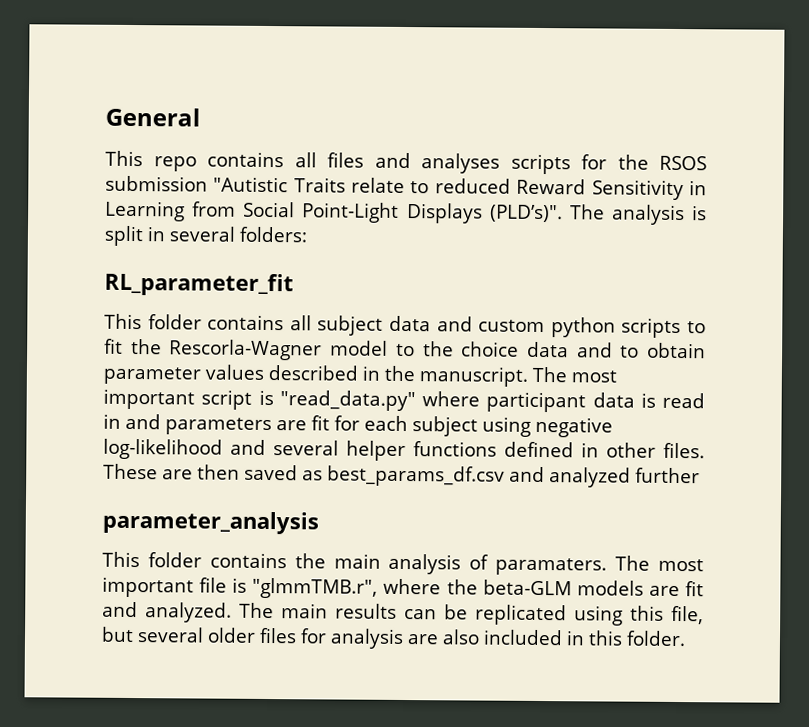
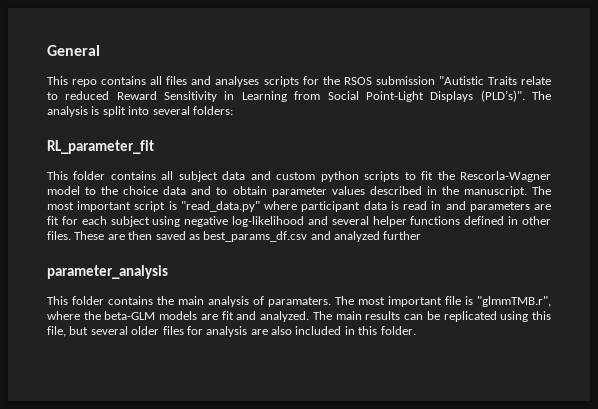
- The analysis is split in several folders:
+ The analysis is split into several folders:

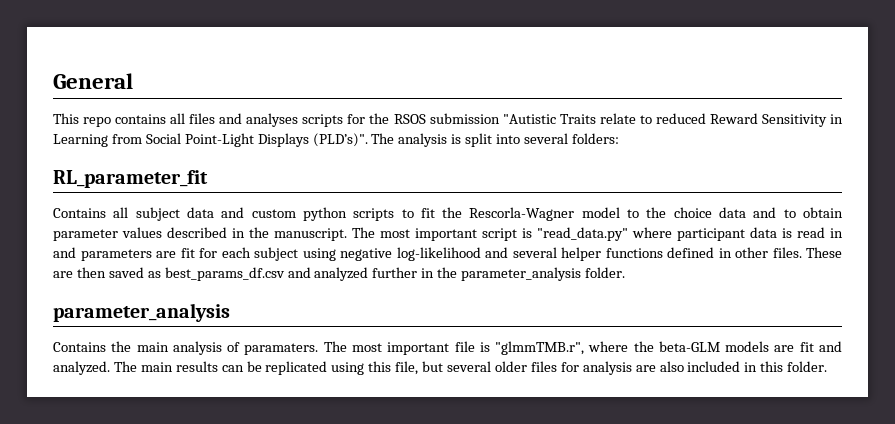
- This folder contains all subject data and custom python scripts to fit the Rescorla-Wagner model to the choice data and to obtain parameter values described in the manuscript.
+ Contains all subject data and custom python scripts to fit the Rescorla-Wagner model to the choice data and to obtain parameter values described in the manuscript.
- These are then saved as best_params_df.csv and analyzed further
+ These are then saved as best_params_df.csv and analyzed further in the parameter_analysis folder.
  parameter_analysis
- This folder contains the main analysis of paramaters.
+ Contains the main analysis of paramaters.

